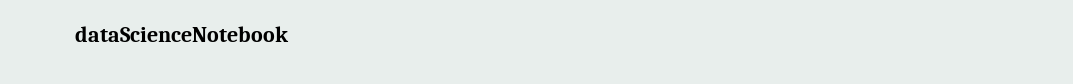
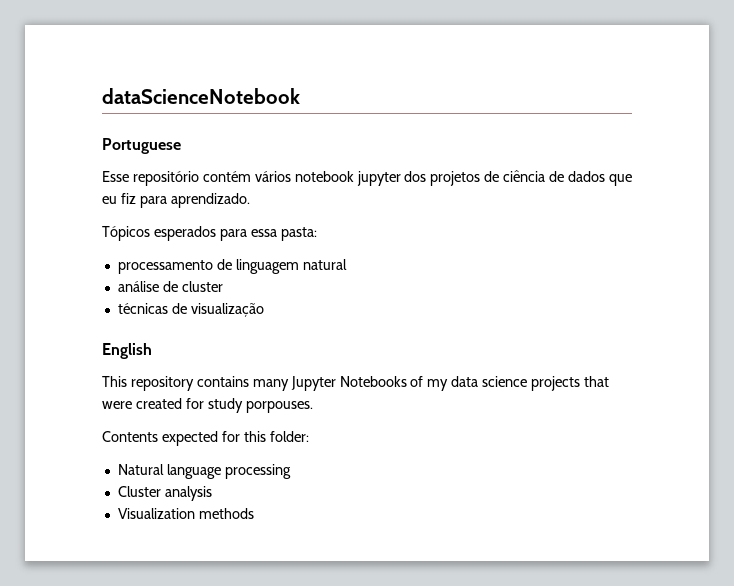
+ Portuguese
+ Esse repositório contém vários notebook jupyter dos projetos de ciência de dados que eu fiz para aprendizado.
+ Tópicos esperados para essa pasta:
+ processamento de linguagem natural
+ análise de cluster
+ técnicas de visualização
+ English
+ This repository contains many Jupyter Notebooks of my data science projects that were created for study porpouses.
+ Contents expected for this folder:
+ Natural language processing
+ Cluster analysis
+ Visualization methods

